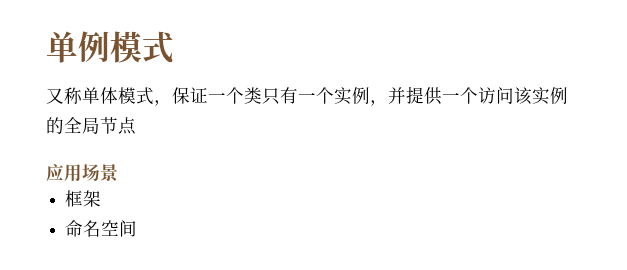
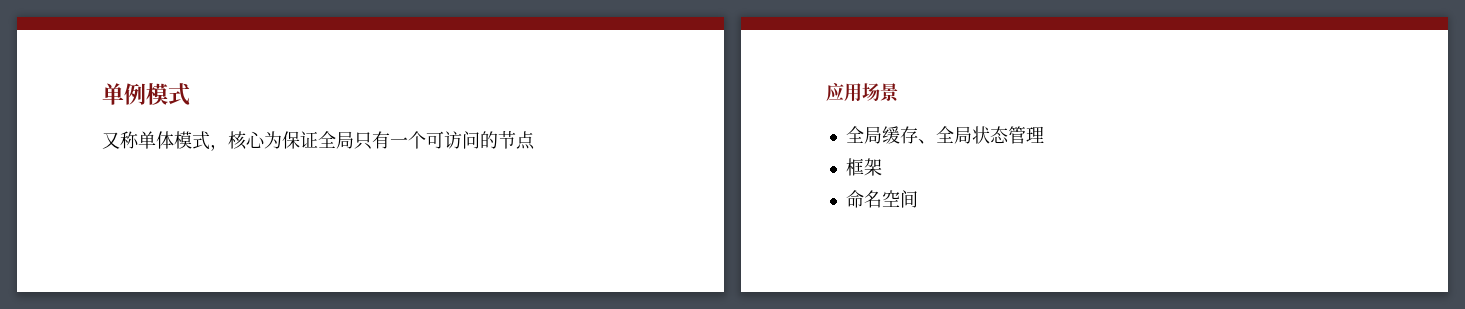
- 又称单体模式，保证一个类只有一个实例，并提供一个访问该实例的全局节点
+ 又称单体模式，核心为保证全局只有一个可访问的节点
  应用场景
+ 全局缓存、全局状态管理

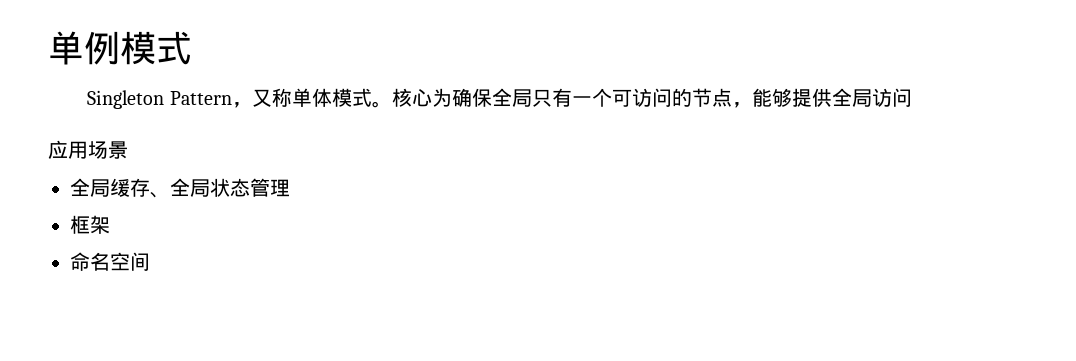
- 又称单体模式，核心为保证全局只有一个可访问的节点
+ Singleton Pattern，又称单体模式。核心为确保全局只有一个可访问的节点，能够提供全局访问

